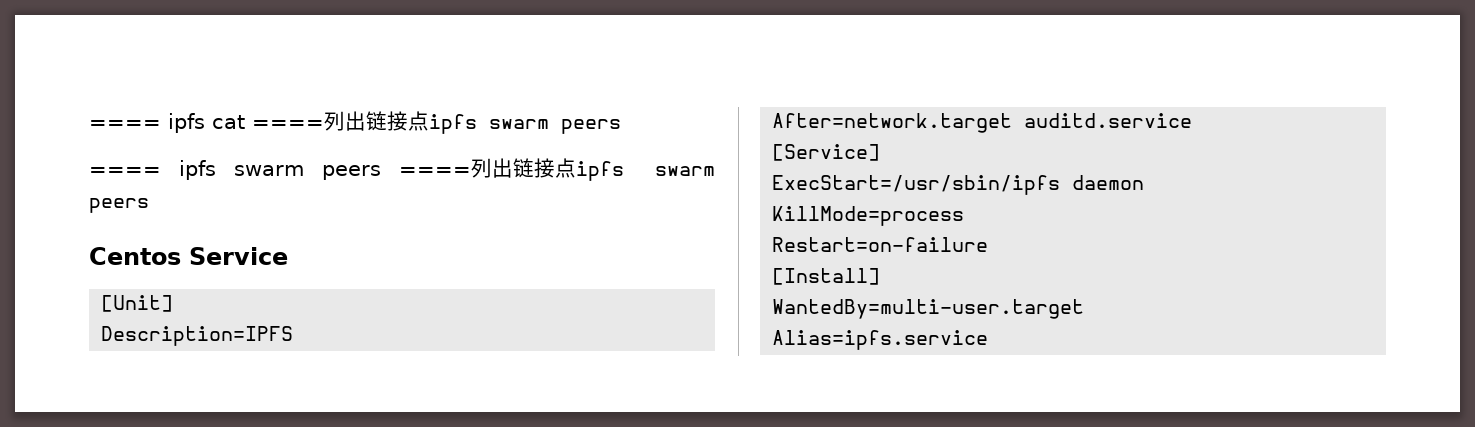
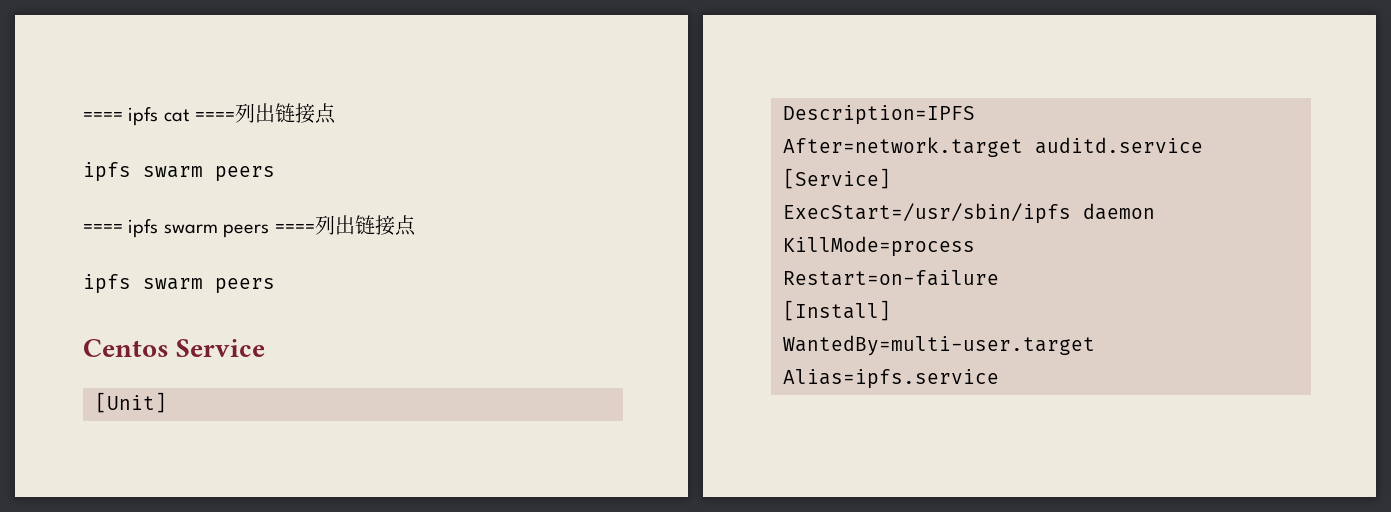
- ==== ipfs cat ====列出链接点ipfs swarm peers
+ ==== ipfs cat ====列出链接点
+ ipfs swarm peers
- ==== ipfs swarm peers ====列出链接点ipfs swarm peers
+ ==== ipfs swarm peers ====列出链接点
+ ipfs swarm peers

